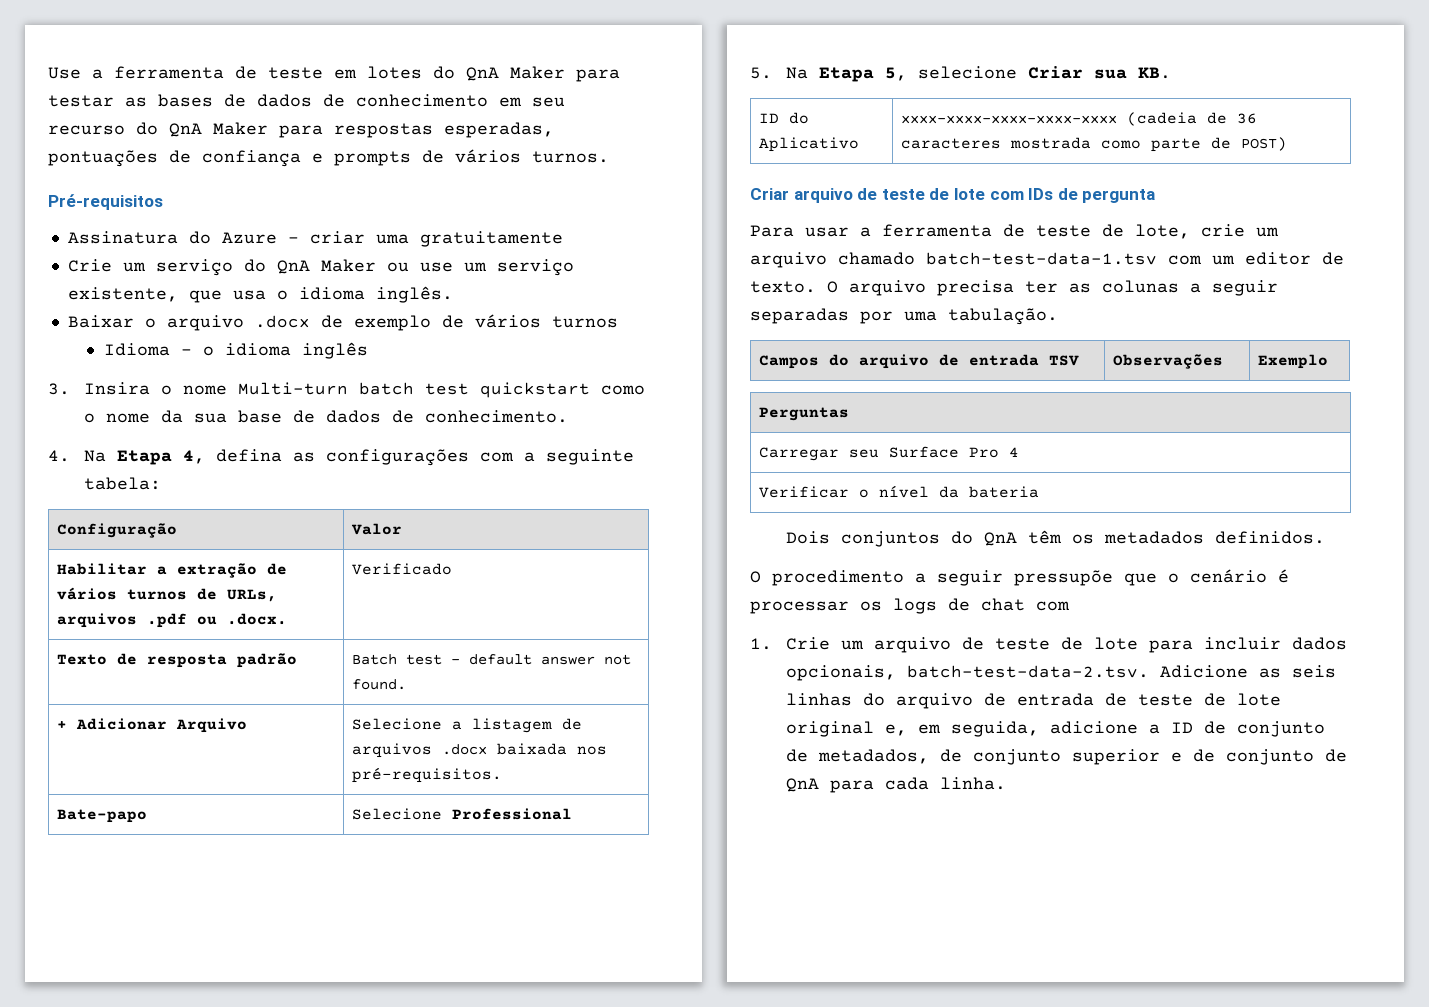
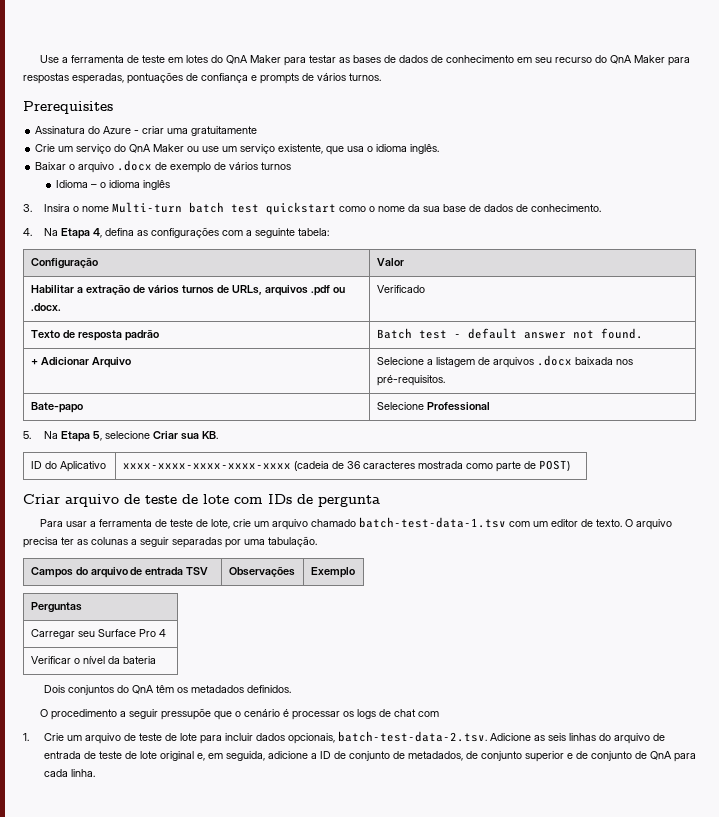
- Pré-requisitos
+ Prerequisites

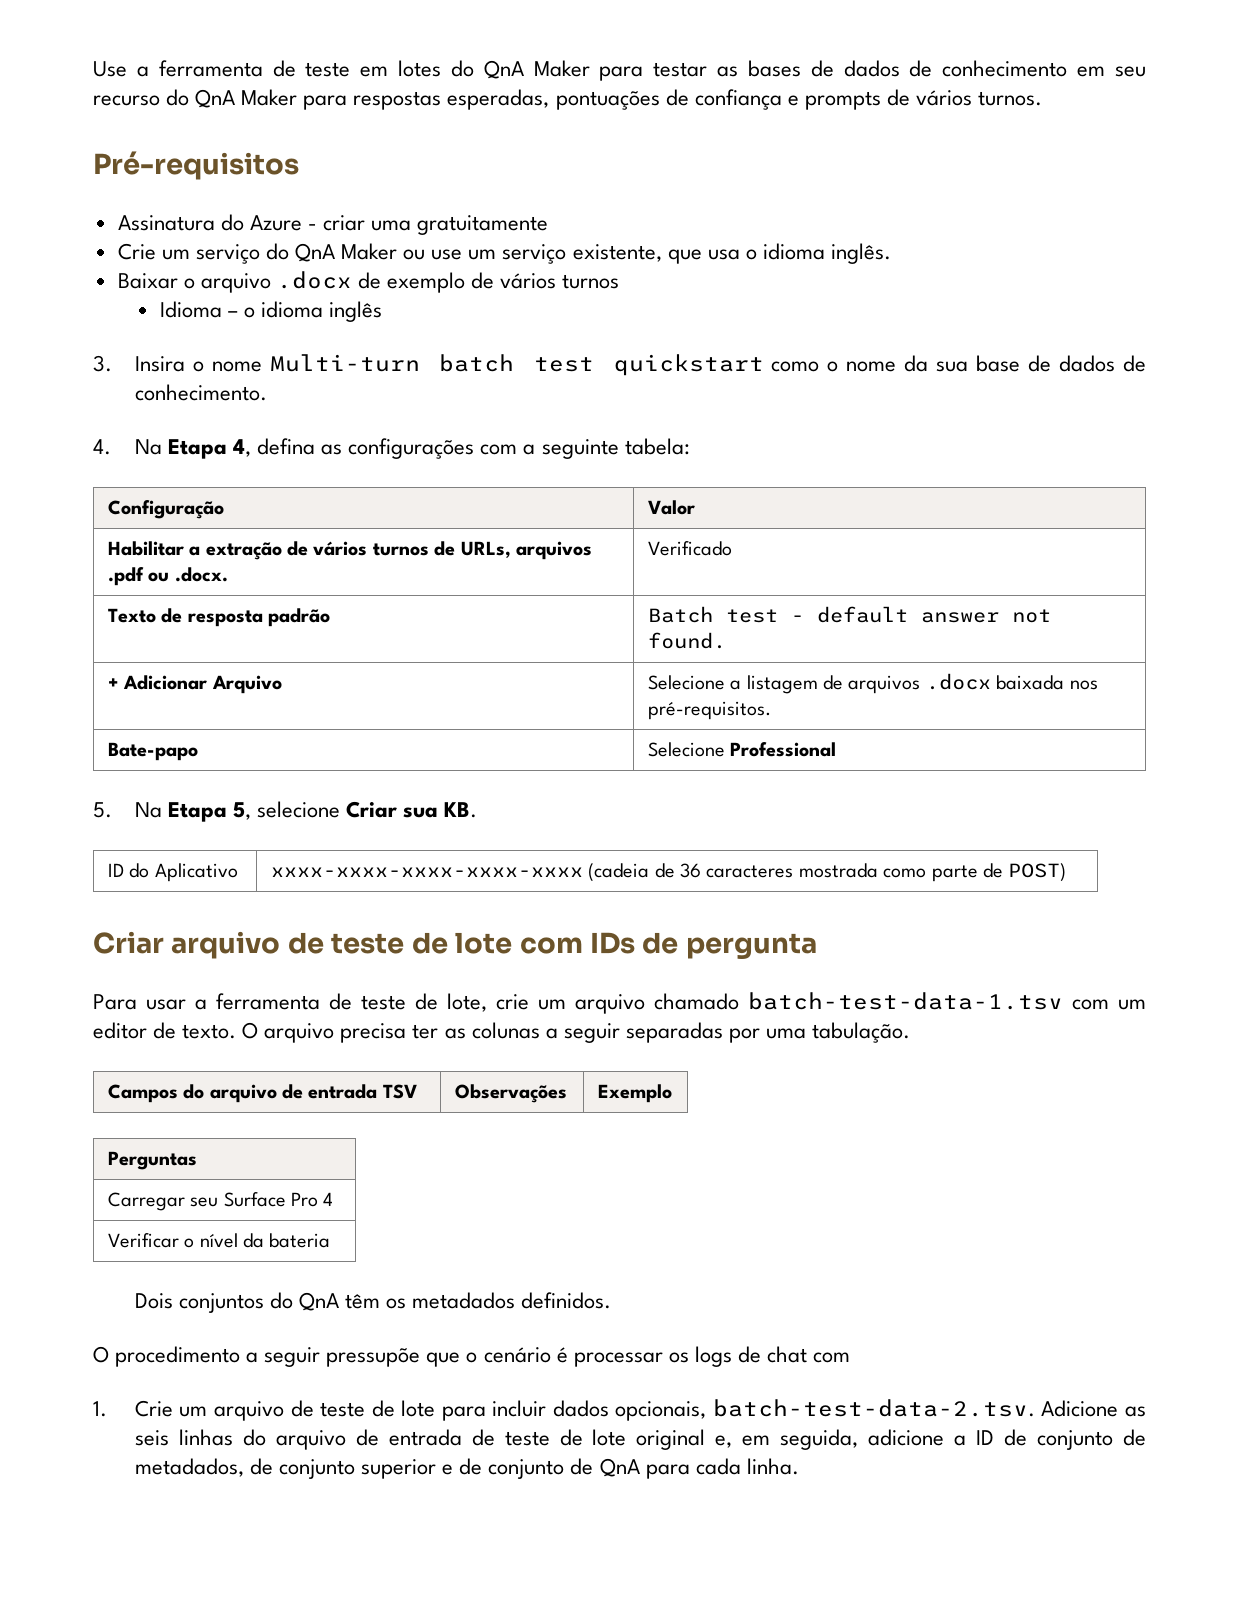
- Prerequisites
+ Pré-requisitos

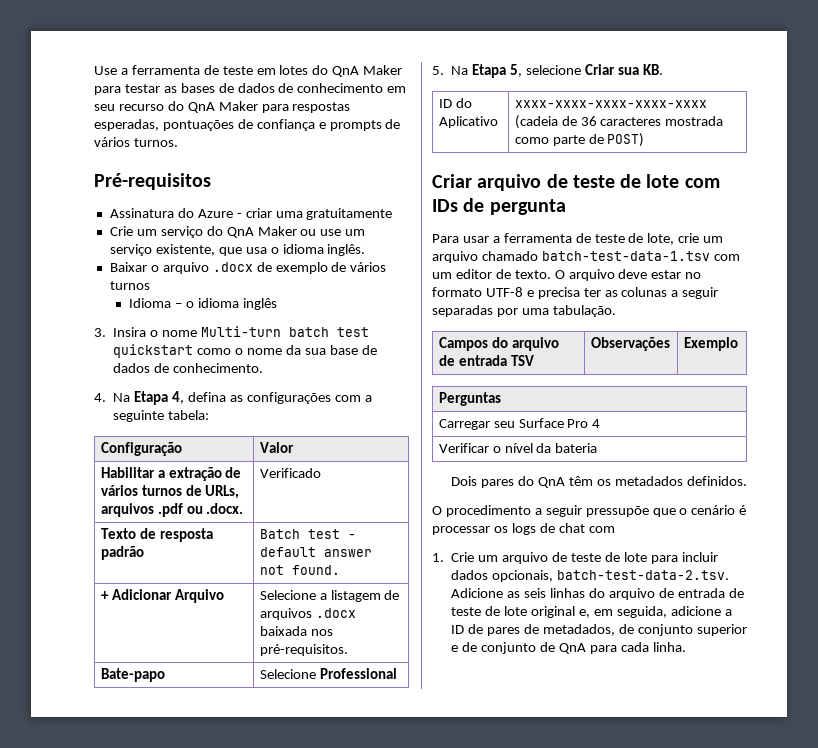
- O arquivo precisa ter as colunas a seguir separadas por uma tabulação.
+ O arquivo deve estar no formato UTF-8 e precisa ter as colunas a seguir separadas por uma tabulação.
- Dois conjuntos do QnA têm os metadados definidos.
+ Dois pares do QnA têm os metadados definidos.
- 1. Crie um arquivo de teste de lote para incluir dados opcionais, batch-test-data-2.tsv. Adicione as seis linhas do arquivo de entrada de teste de lote original e, em seguida, adicione a ID de conjunto de metadados, de conjunto superior e de conjunto de QnA para cada linha.
+ 1. Crie um arquivo de teste de lote para incluir dados opcionais, batch-test-data-2.tsv. Adicione as seis linhas do arquivo de entrada de teste de lote original e, em seguida, adicione a ID de pares de metadados, de conjunto superior e de conjunto de QnA para cada linha.

